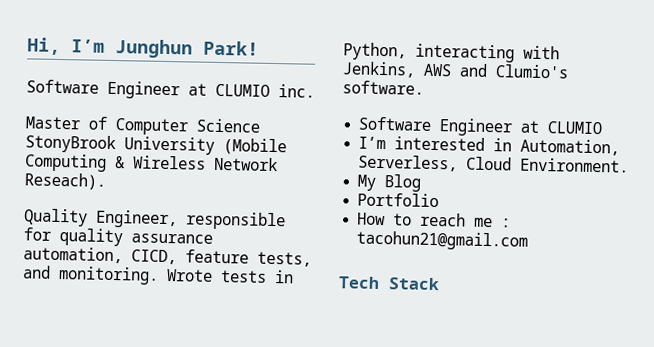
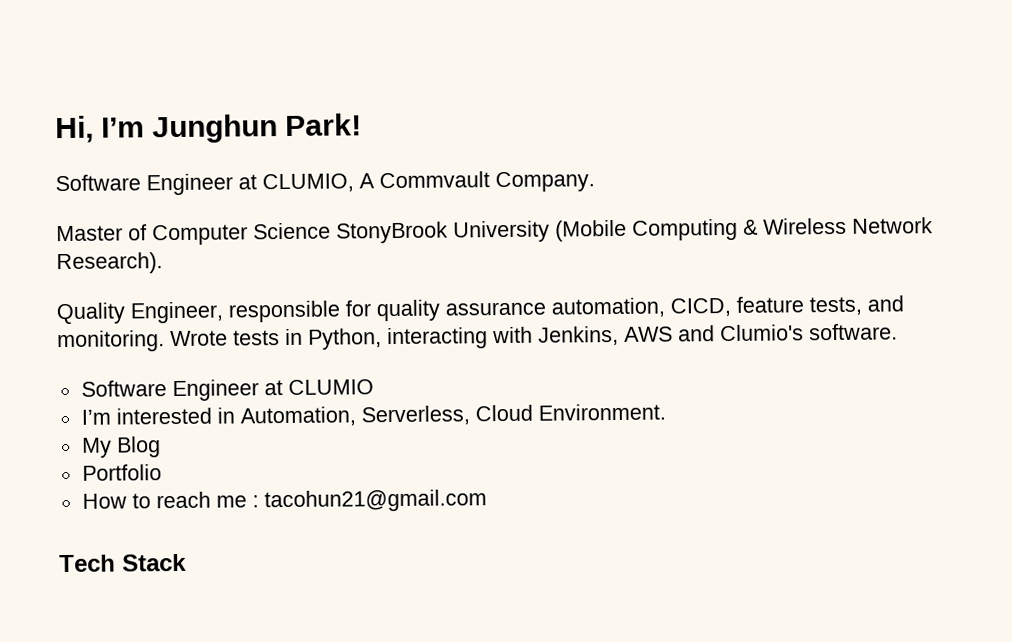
- Software Engineer at CLUMIO inc.
+ Software Engineer at CLUMIO, A Commvault Company.
- Master of Computer Science StonyBrook University (Mobile Computing & Wireless Network Reseach).
+ Master of Computer Science StonyBrook University (Mobile Computing & Wireless Network Research).

